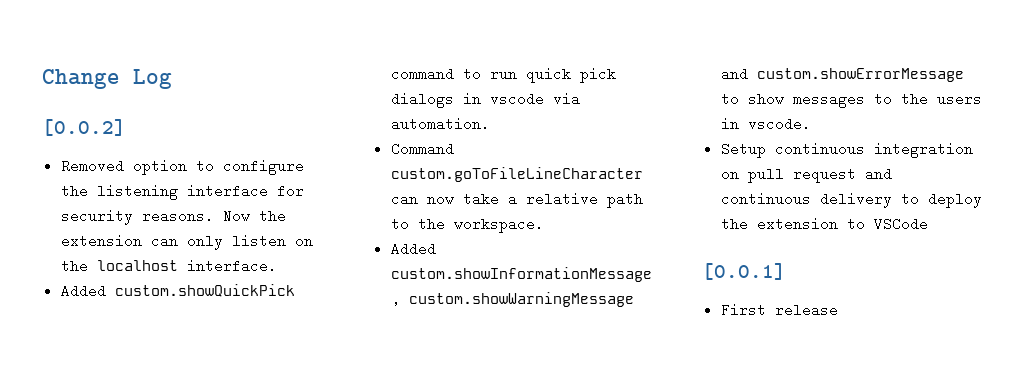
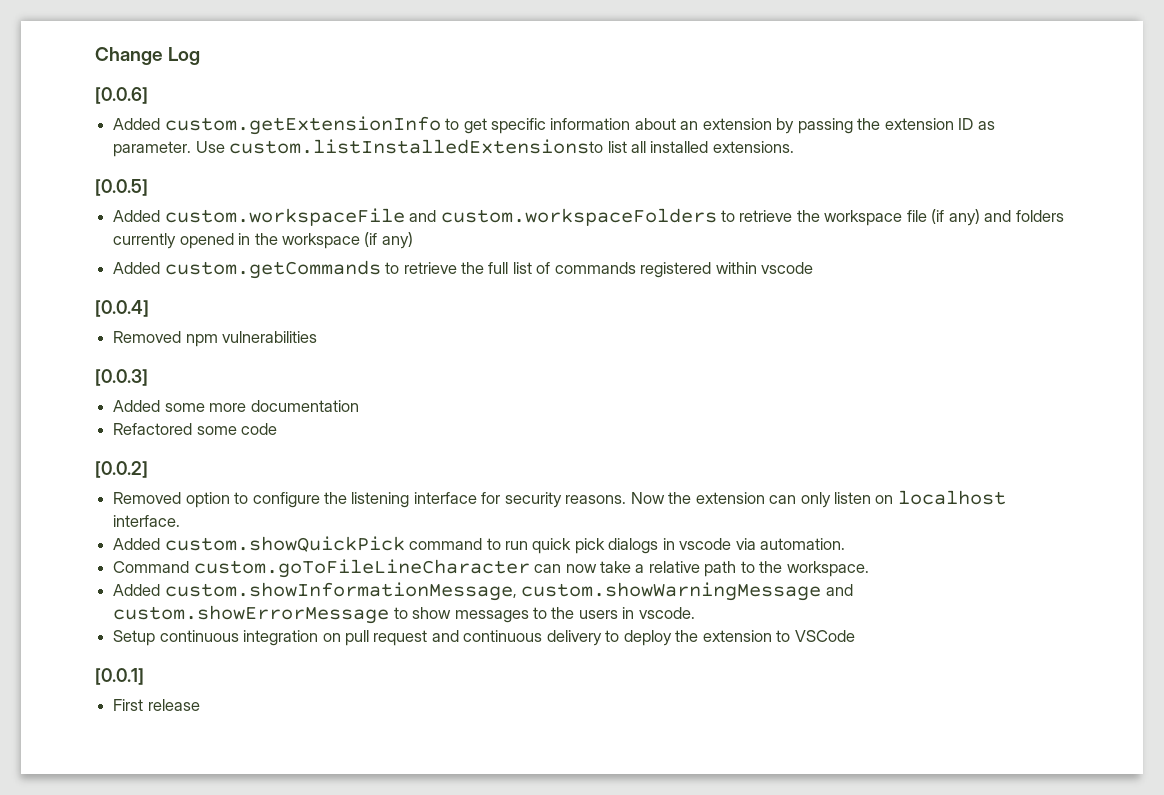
+ [0.0.6]
+ Added custom.getExtensionInfo to get specific information about an extension by passing the extension ID as parameter. Use custom.listInstalledExtensionsto list all installed extensions.
+ [0.0.5]
+ Added custom.workspaceFile and custom.workspaceFolders to retrieve the workspace file (if any) and folders currently opened in the workspace (if any)
+ Added custom.getCommands to retrieve the full list of commands registered within vscode
+ [0.0.4]
+ Removed npm vulnerabilities
+ [0.0.3]
+ Added some more documentation
+ Refactored some code
- Now the extension can only listen on the localhost interface.
+ Now the extension can only listen on localhost interface.

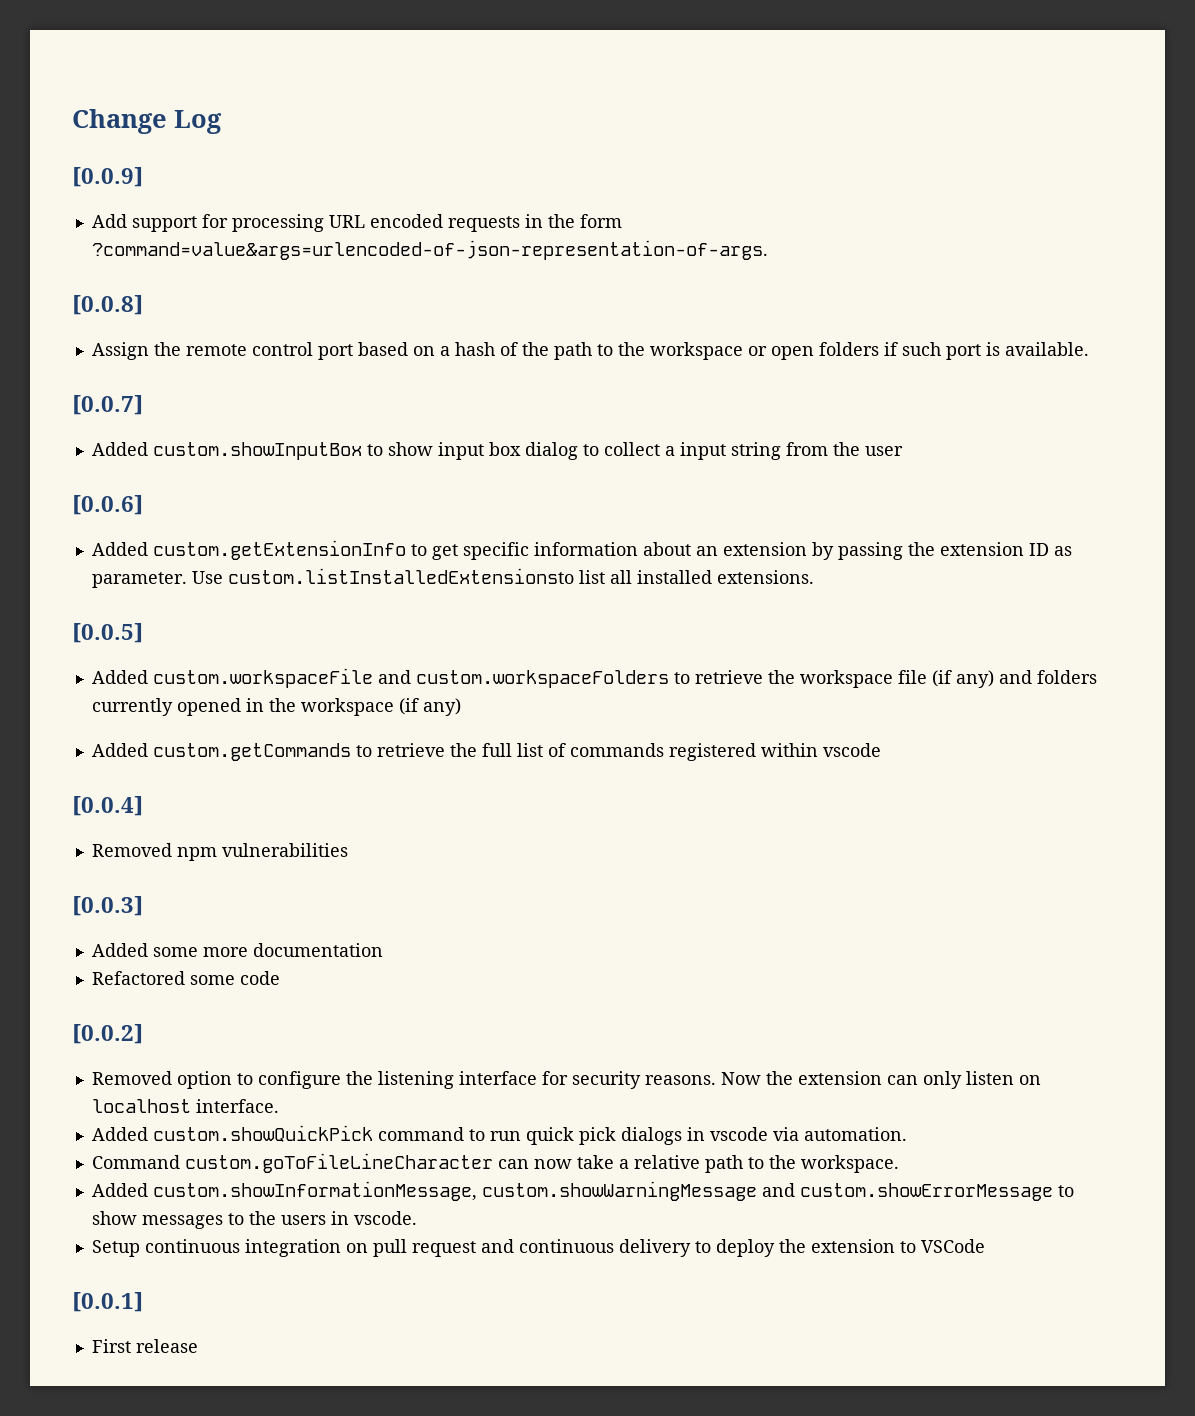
+ [0.0.9]
+ Add support for processing URL encoded requests in the form ?command=value&args=urlencoded-of-json-representation-of-args.
+ [0.0.8]
+ Assign the remote control port based on a hash of the path to the workspace or open folders if such port is available.
+ [0.0.7]
+ Added custom.showInputBox to show input box dialog to collect a input string from the user

